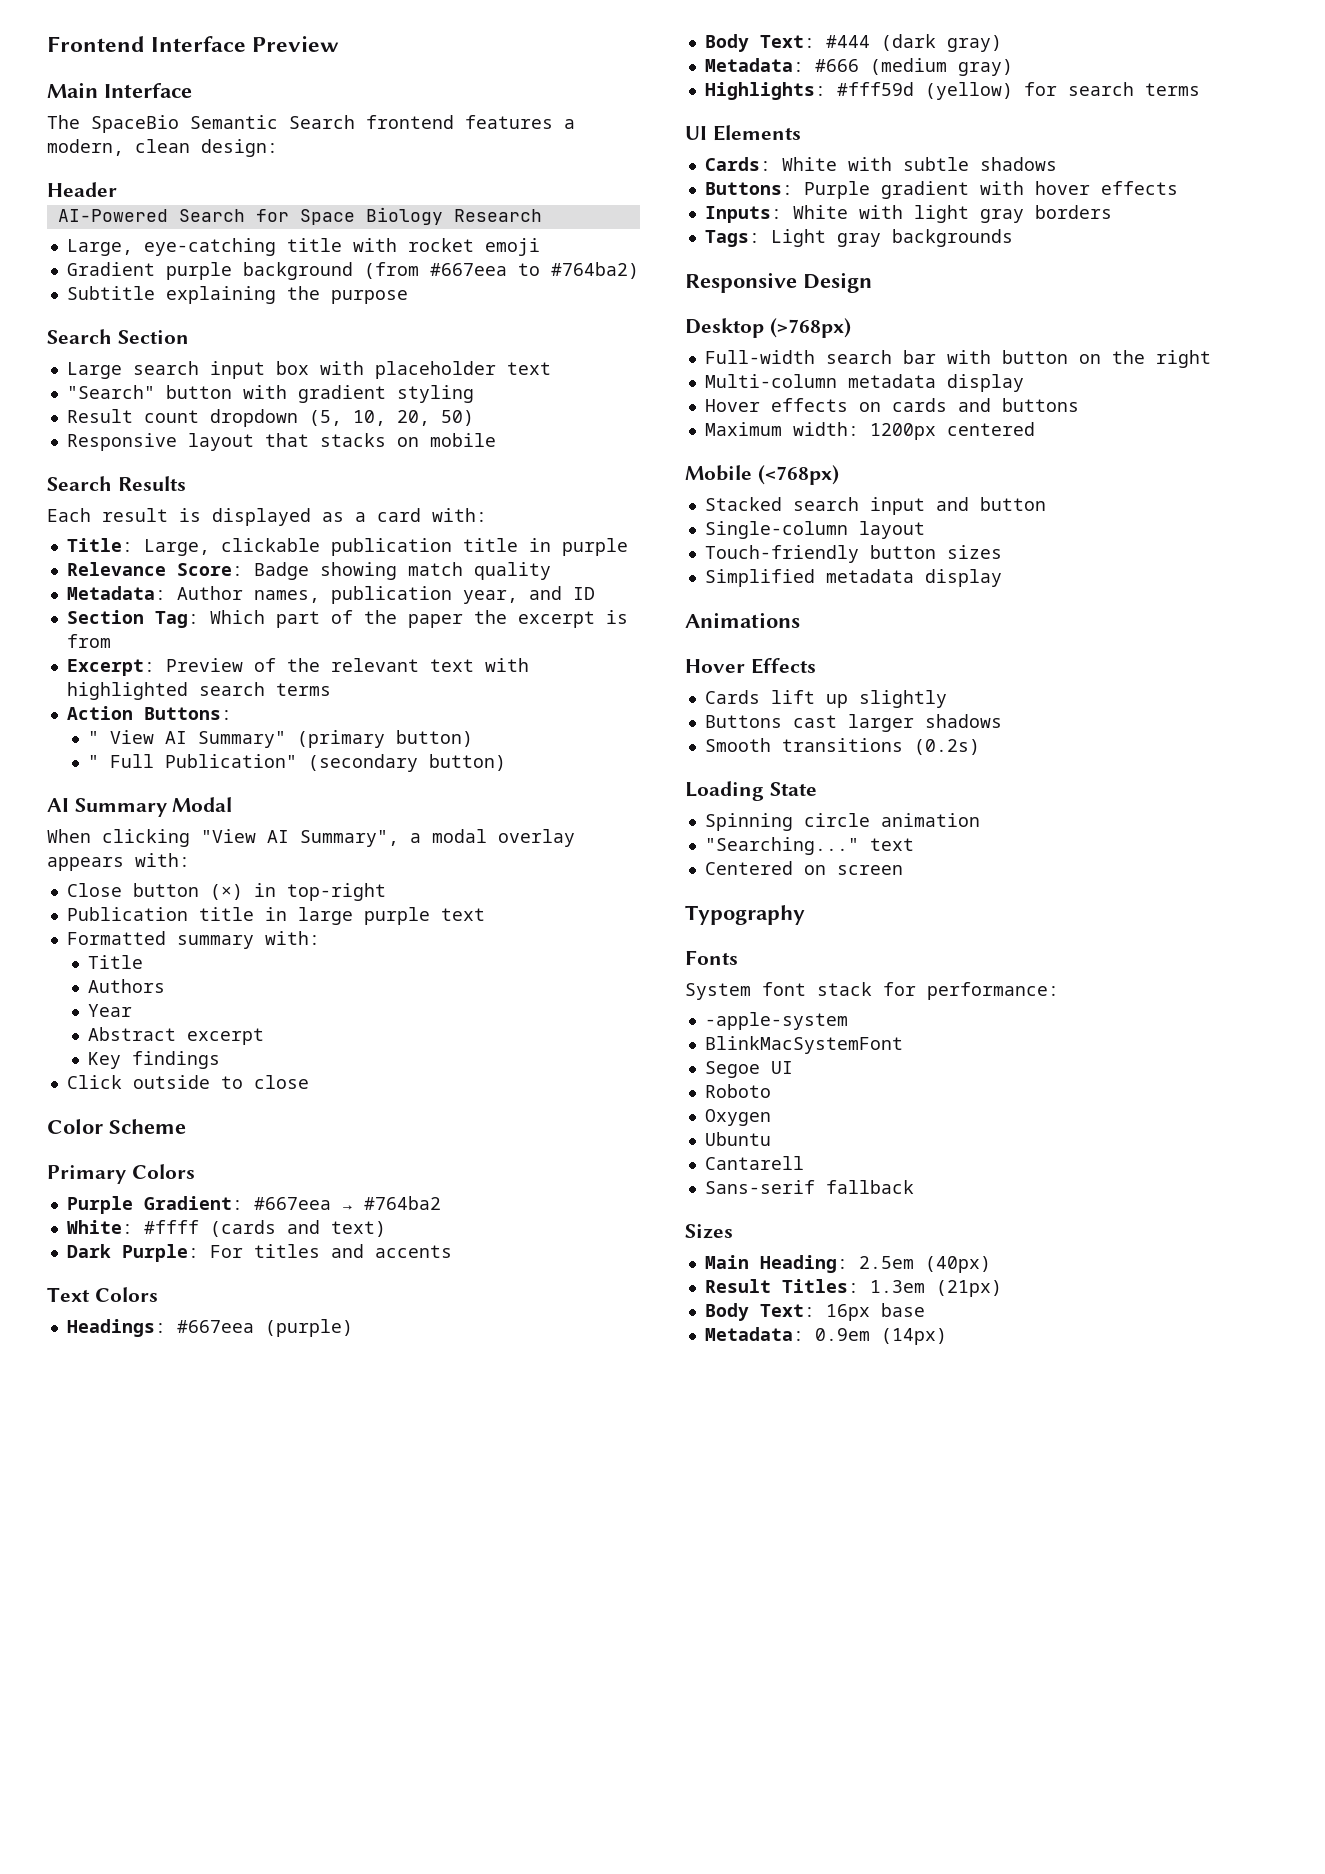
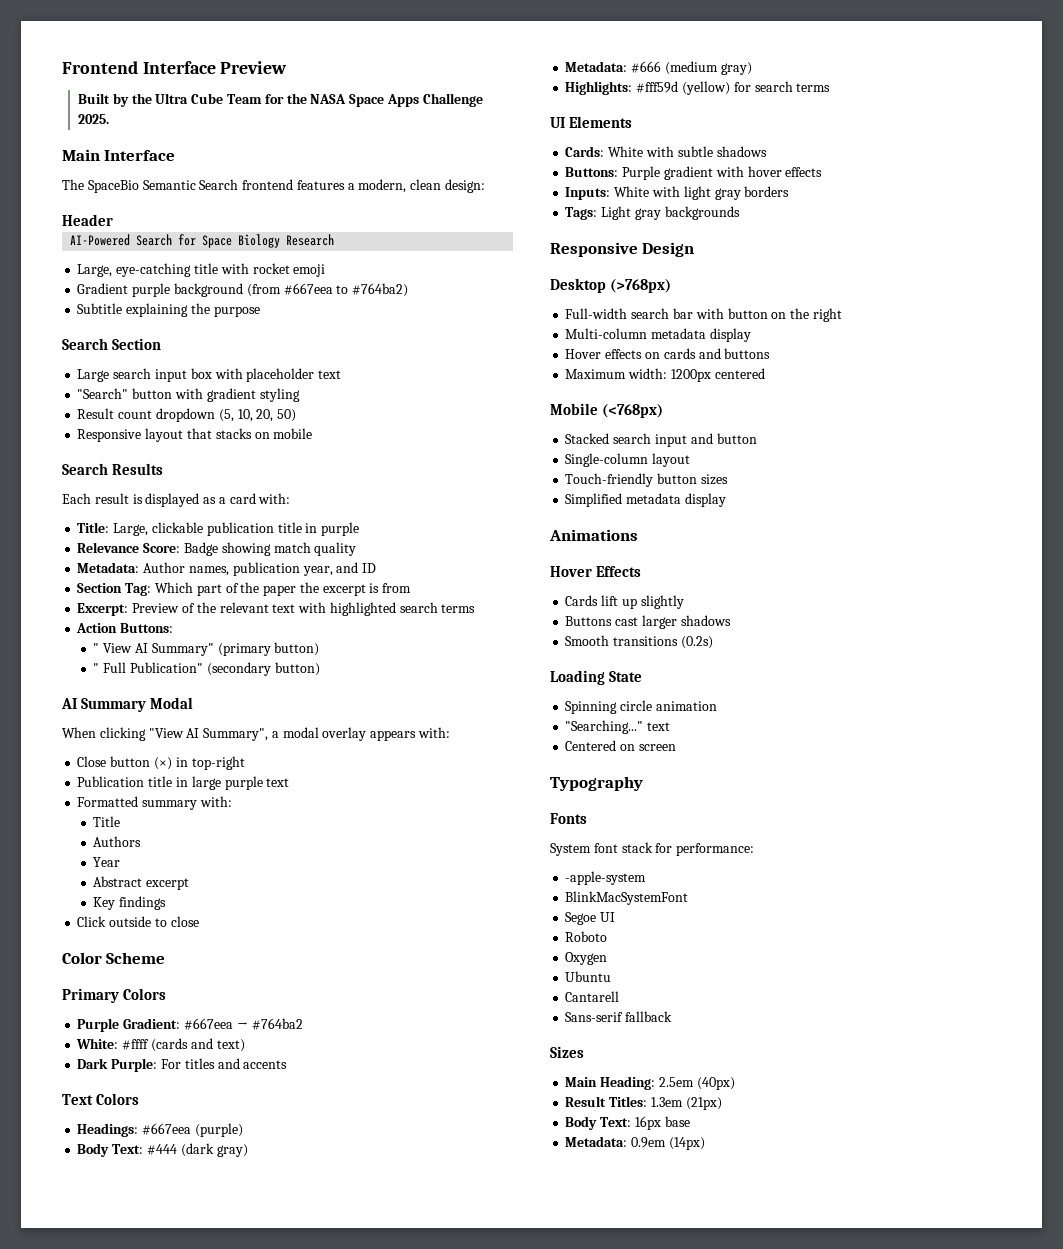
+ Built by the Ultra Cube Team for the NASA Space Apps Challenge 2025.

